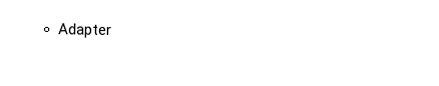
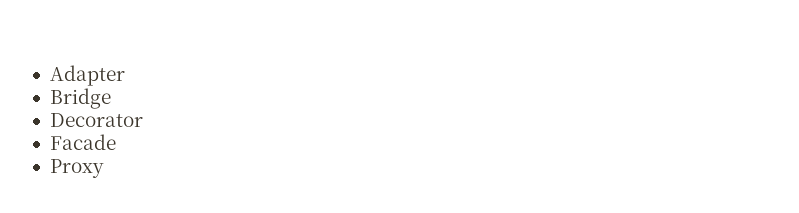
+ Bridge
+ Decorator
+ Facade
+ Proxy

